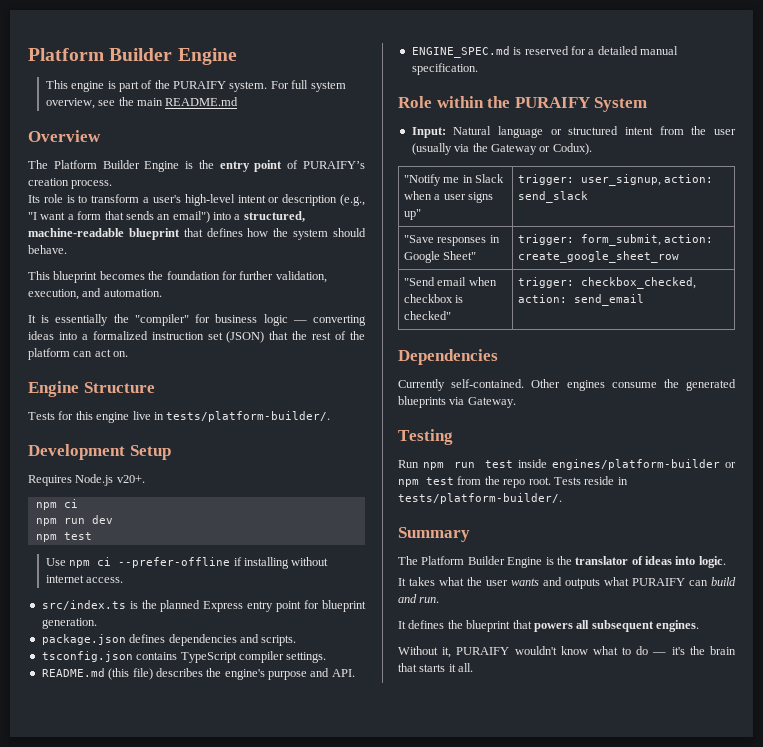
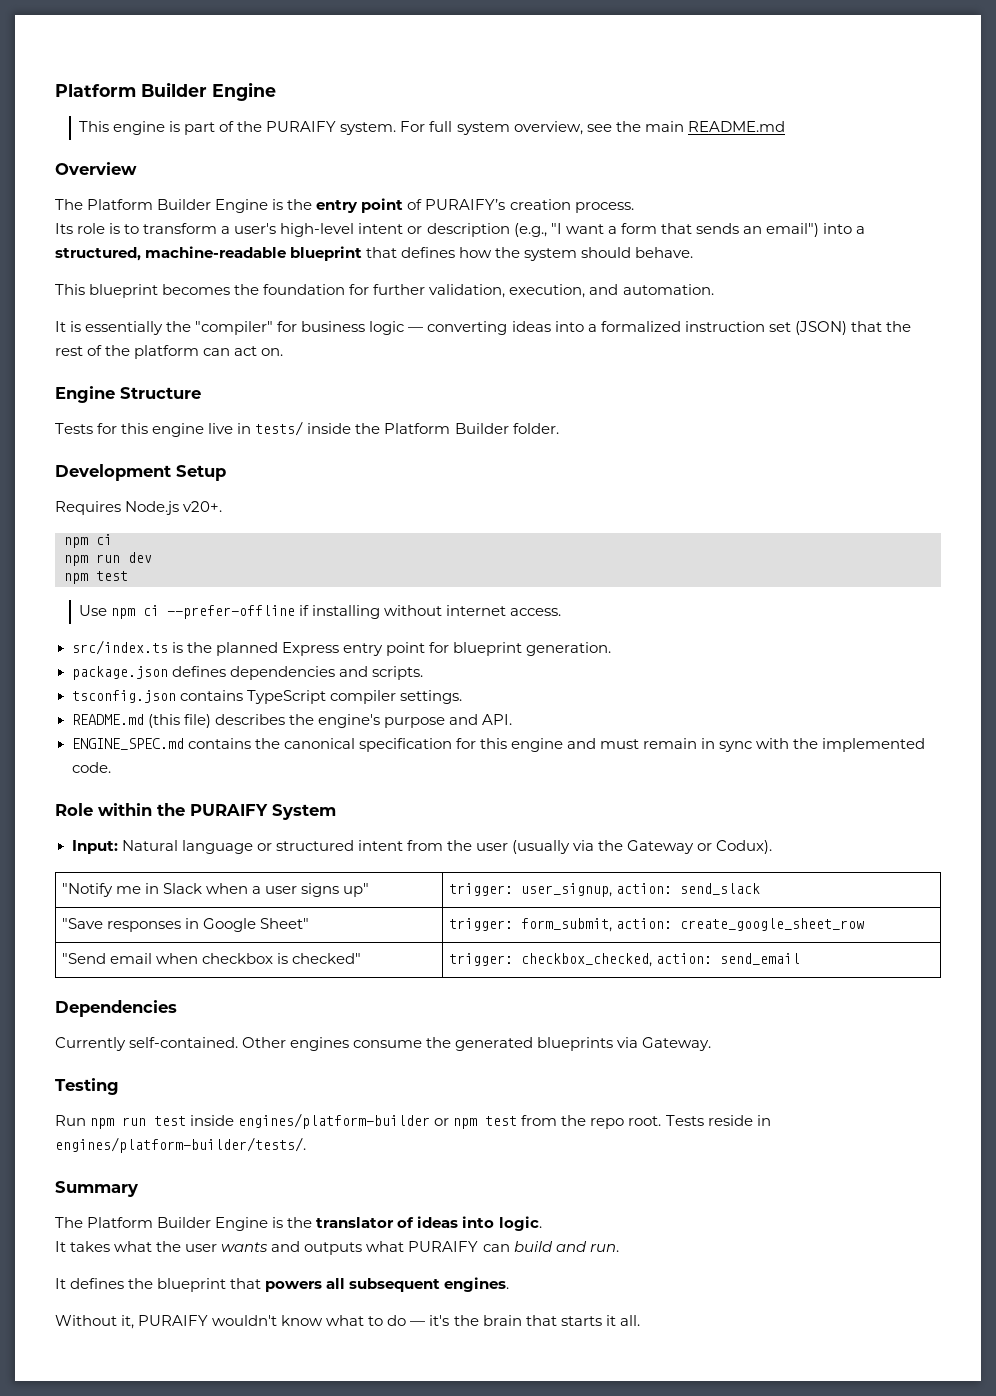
- Tests for this engine live in tests/platform-builder/.
+ Tests for this engine live in tests/ inside the Platform Builder folder.
- ENGINE_SPEC.md is reserved for a detailed manual specification.
+ ENGINE_SPEC.md contains the canonical specification for this engine and must remain in sync with the implemented code.
- Tests reside in tests/platform-builder/.
+ Tests reside in engines/platform-builder/tests/.

